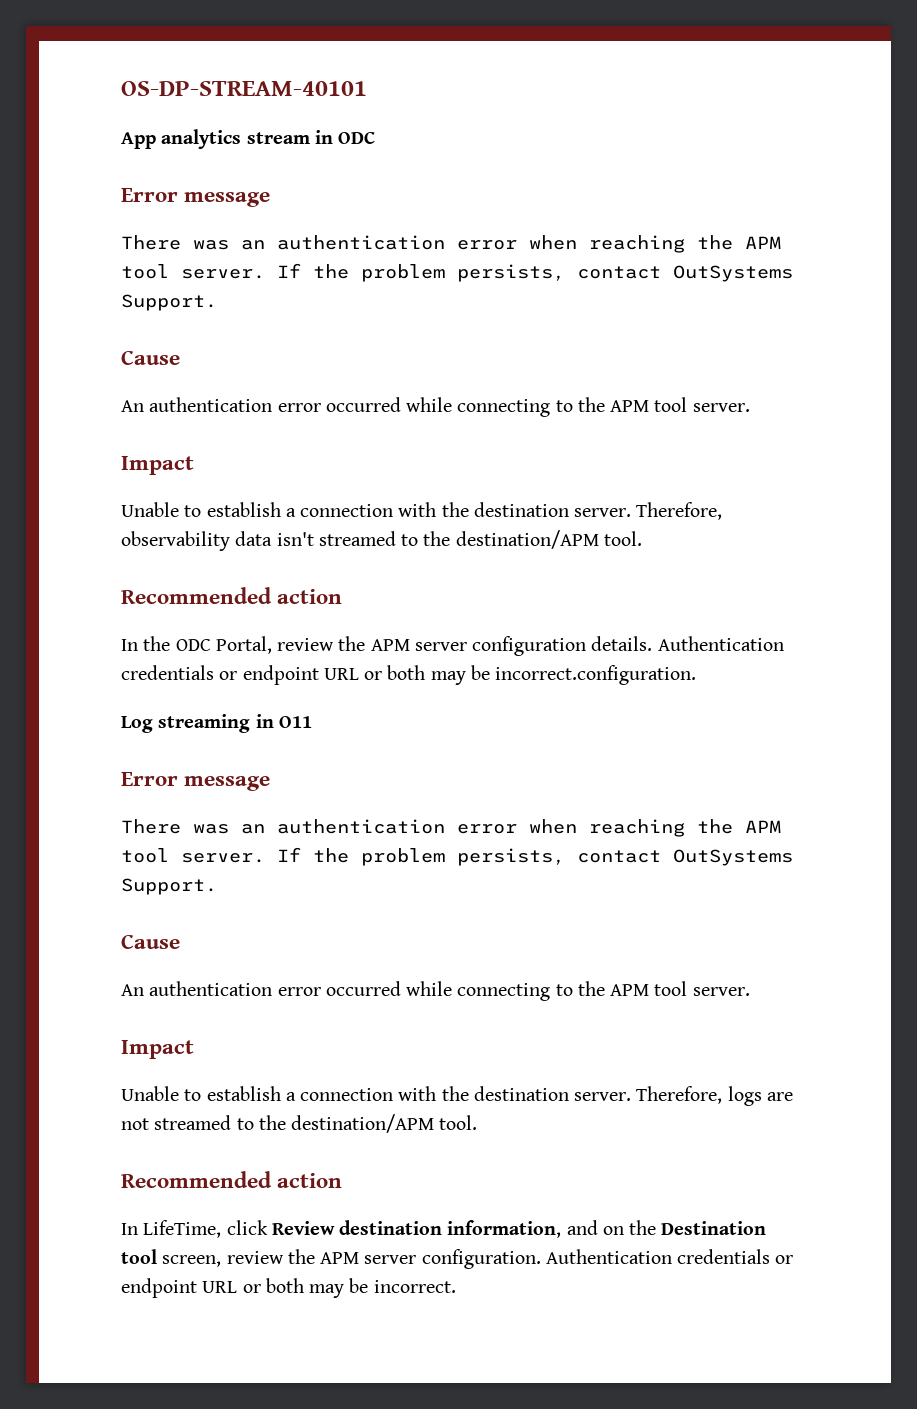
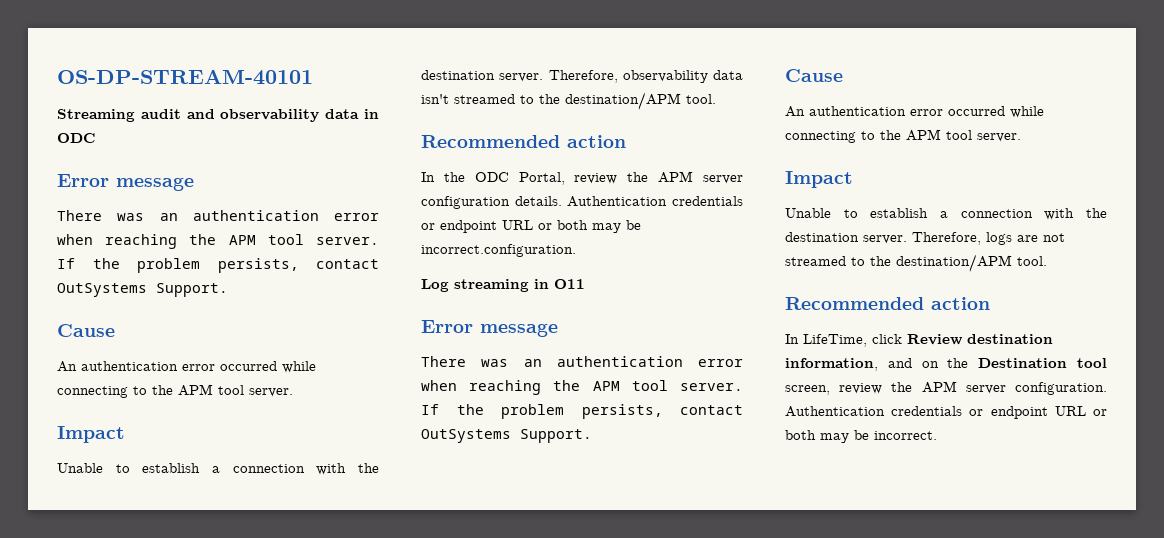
- App analytics stream in ODC
+ Streaming audit and observability data in ODC

